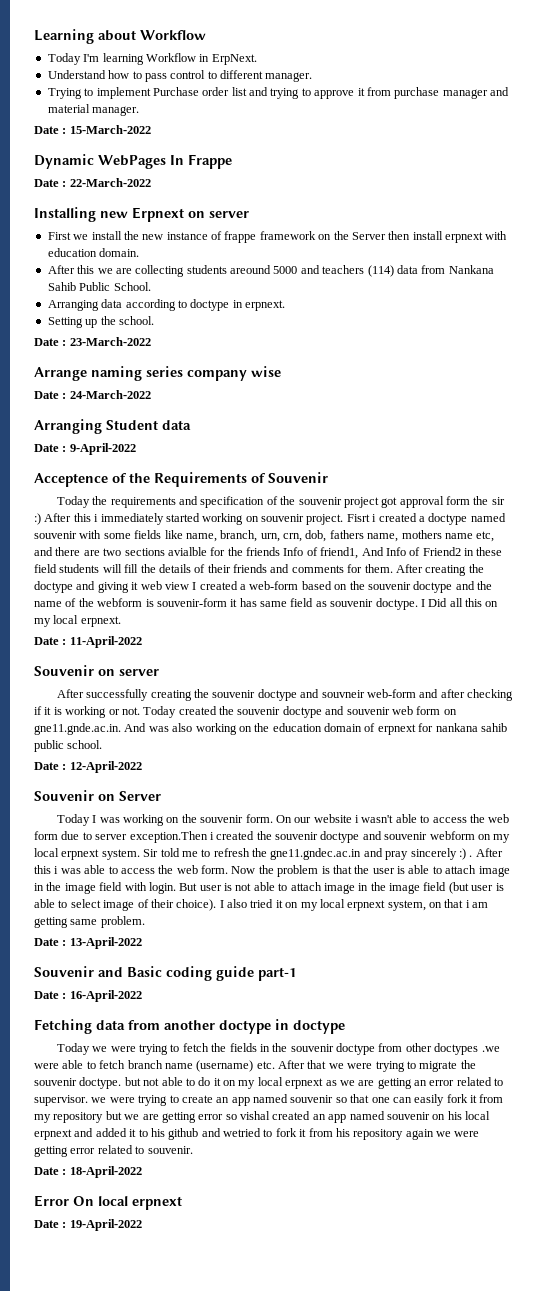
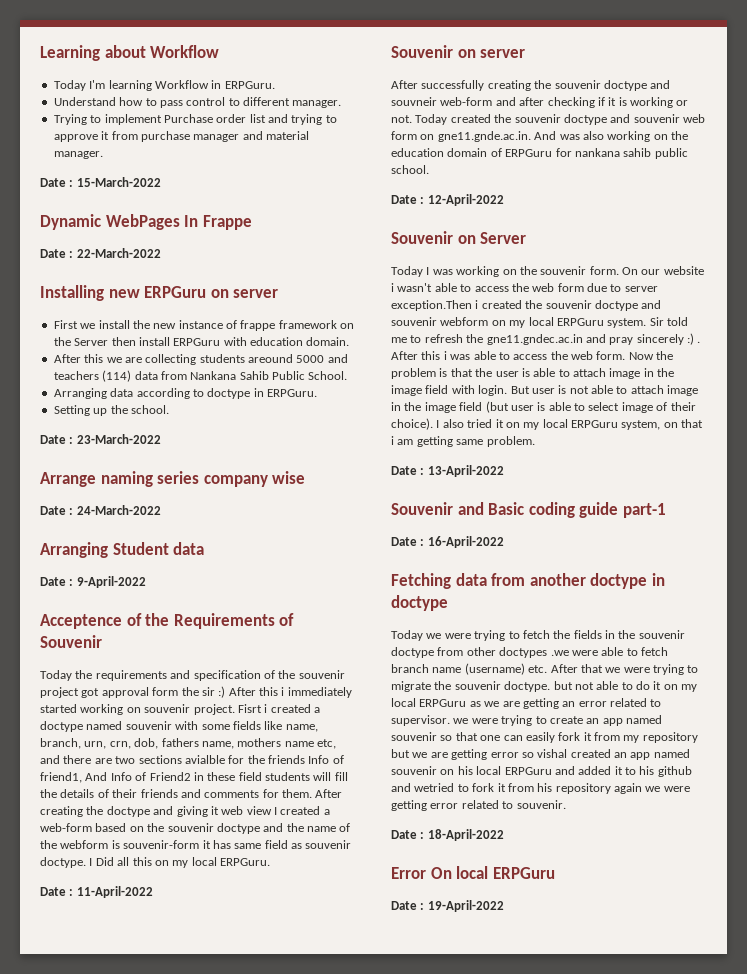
- Today I'm learning Workflow in ErpNext.
+ Today I'm learning Workflow in ERPGuru.
- Installing new Erpnext on server
+ Installing new ERPGuru on server
- First we install the new instance of frappe framework on the Server then install erpnext with education domain.
+ First we install the new instance of frappe framework on the Server then install ERPGuru with education domain.
- Arranging data according to doctype in erpnext.
+ Arranging data according to doctype in ERPGuru.
- I Did all this on my local erpnext.
+ I Did all this on my local ERPGuru.
- Today created the souvenir doctype and souvenir web form on gne11.gnde.ac.in. And was also working on the education domain of erpnext for nankana sahib public school.
+ Today created the souvenir doctype and souvenir web form on gne11.gnde.ac.in. And was also working on the education domain of ERPGuru for nankana sahib public school.
- On our website i wasn't able to access the web form due to server exception.Then i created the souvenir doctype and souvenir webform on my local erpnext system.
+ On our website i wasn't able to access the web form due to server exception.Then i created the souvenir doctype and souvenir webform on my local ERPGuru system.
- I also tried it on my local erpnext system, on that i am getting same problem.
+ I also tried it on my local ERPGuru system, on that i am getting same problem.
- Today we were trying to fetch the fields in the souvenir doctype from other doctypes .we were able to fetch branch name (username) etc. After that we were trying to migrate the souvenir doctype. but not able to do it on my local erpnext as we are getting an error related to supervisor. we were trying to create an app named souvenir so that one can easily fork it from my repository but we are getting error so vishal created an app named souvenir on his local erpnext and added it to his github and wetried to fork it from his repository again we were getting error related to souvenir.
+ Today we were trying to fetch the fields in the souvenir doctype from other doctypes .we were able to fetch branch name (username) etc. After that we were trying to migrate the souvenir doctype. but not able to do it on my local ERPGuru as we are getting an error related to supervisor. we were trying to create an app named souvenir so that one can easily fork it from my repository but we are getting error so vishal created an app named souvenir on his local ERPGuru and added it to his github and wetried to fork it from his repository again we were getting error related to souvenir.
- Error On local erpnext
+ Error On local ERPGuru

